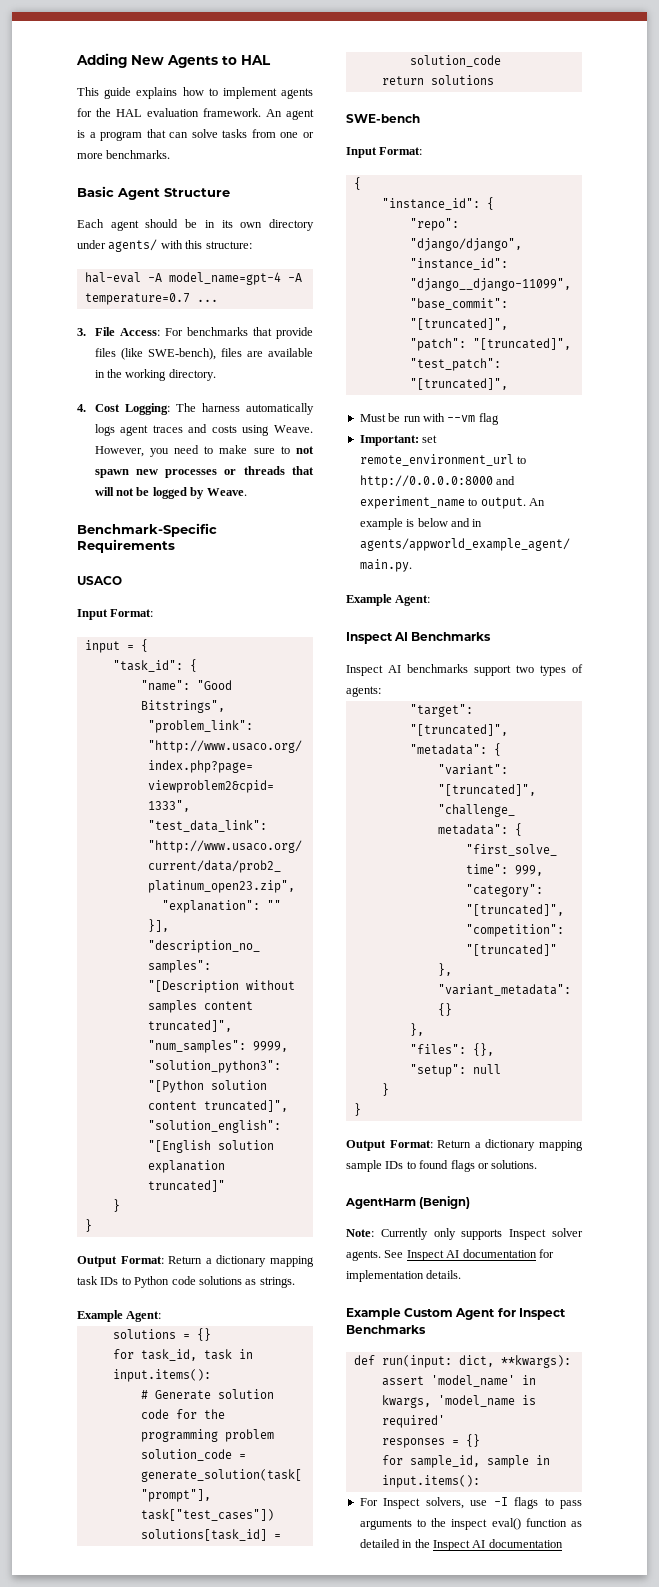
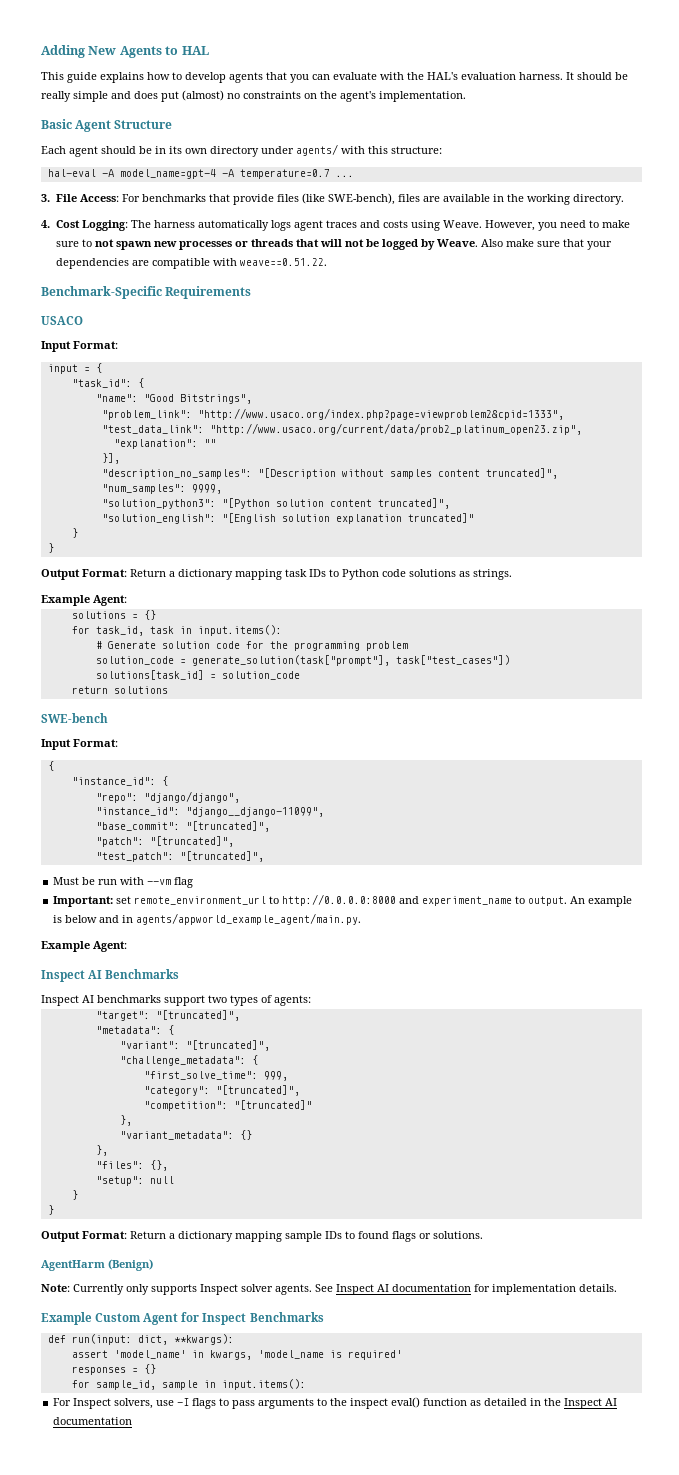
- This guide explains how to implement agents for the HAL evaluation framework. An agent is a program that can solve tasks from one or more benchmarks.
+ This guide explains how to develop agents that you can evaluate with the HAL's evaluation harness. It should be really simple and does put (almost) no constraints on the agent's implementation.
+ Also make sure that your dependencies are compatible with weave==0.51.22.

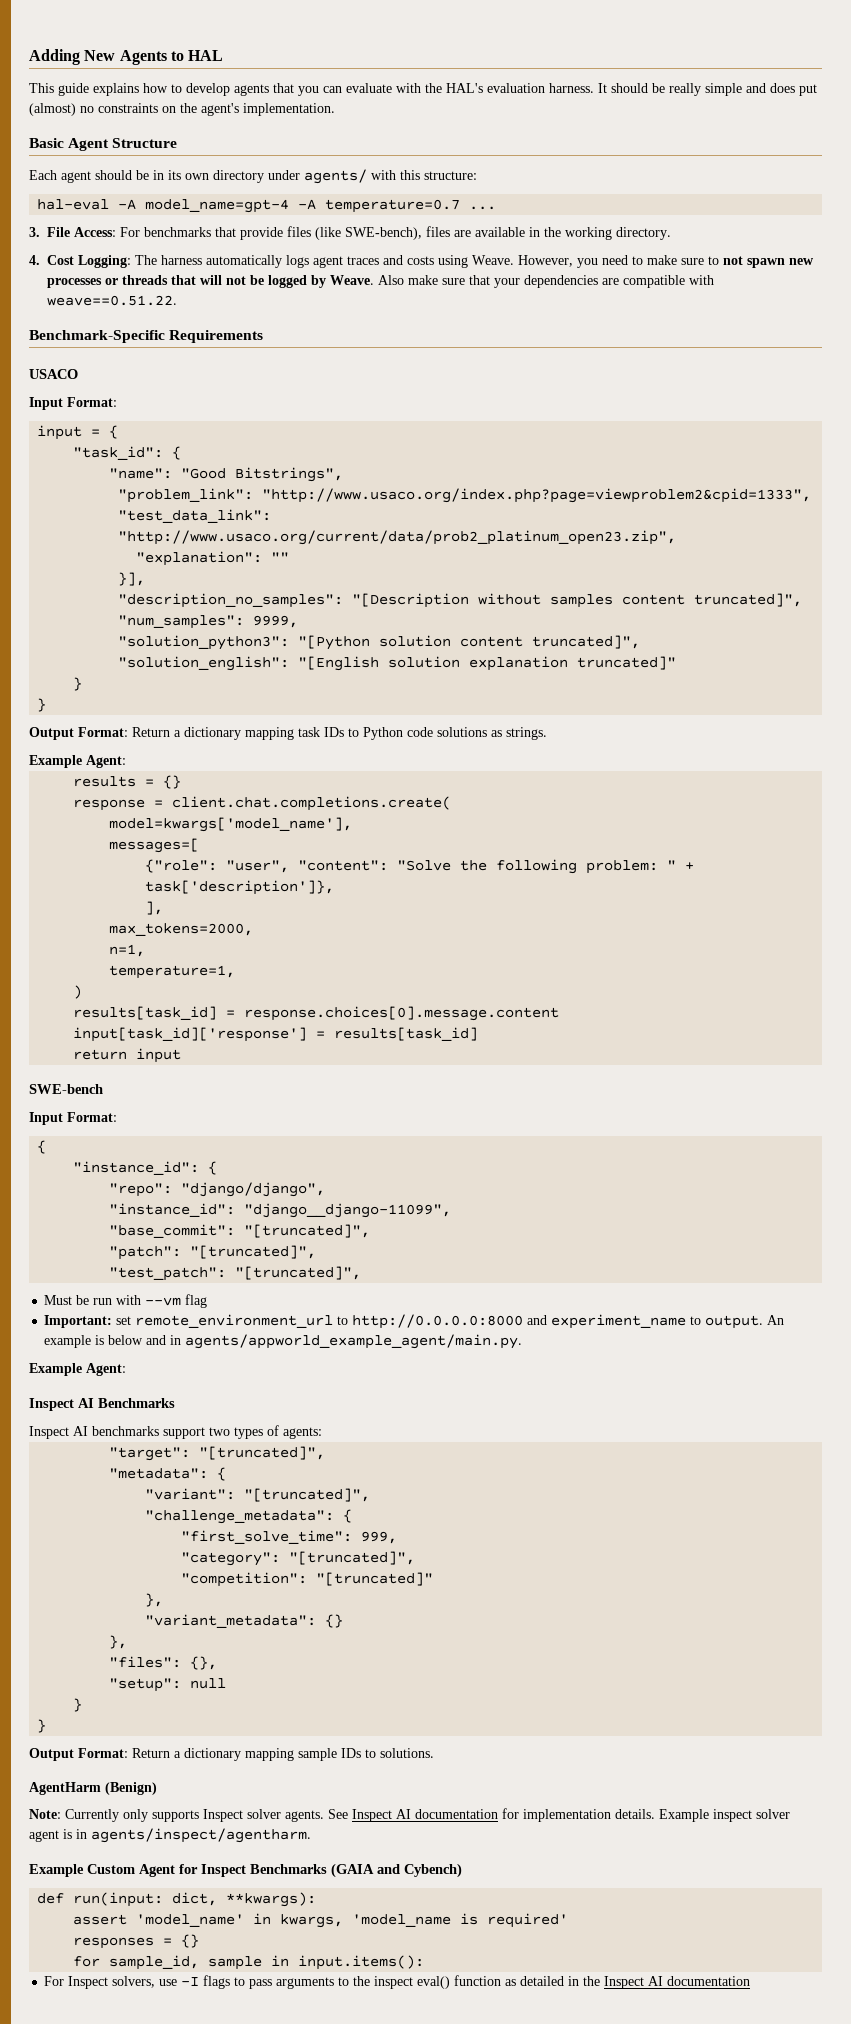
- solutions = {}
- for task_id, task in input.items():
- # Generate solution code for the programming problem
- solution_code = generate_solution(task["prompt"], task["test_cases"])
- solutions[task_id] = solution_code
+ results = {}
+ response = client.chat.completions.create(
+ model=kwargs['model_name'],
+ messages=[
+ {"role": "user", "content": "Solve the following problem: " + task['description']},
+ ],
+ max_tokens=2000,
+ n=1,
+ temperature=1,
+ )
+ results[task_id] = response.choices[0].message.content
+ input[task_id]['response'] = results[task_id]
- return solutions
+ return input
- Output Format: Return a dictionary mapping sample IDs to found flags or solutions.
+ Output Format: Return a dictionary mapping sample IDs to solutions.
+ Example inspect solver agent is in agents/inspect/agentharm.
- Example Custom Agent for Inspect Benchmarks
+ Example Custom Agent for Inspect Benchmarks (GAIA and Cybench)

